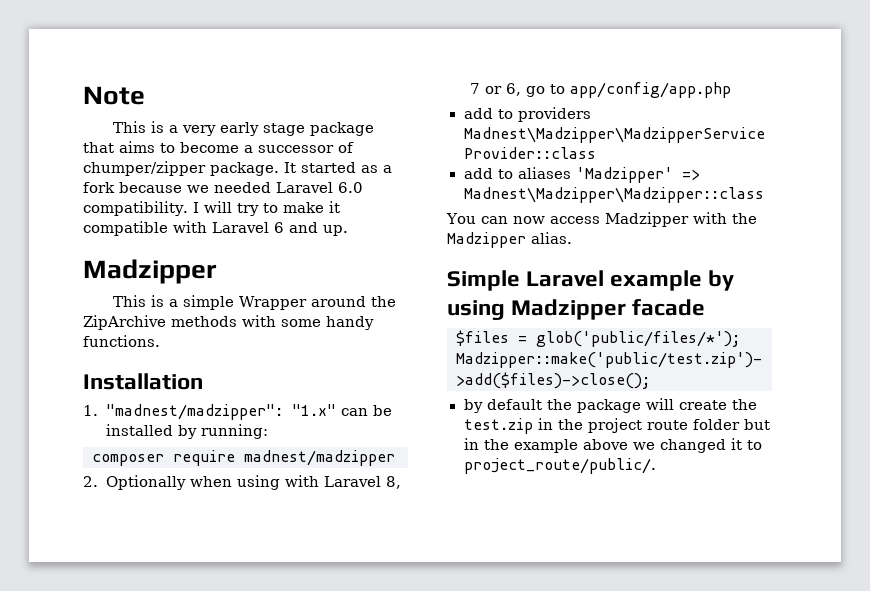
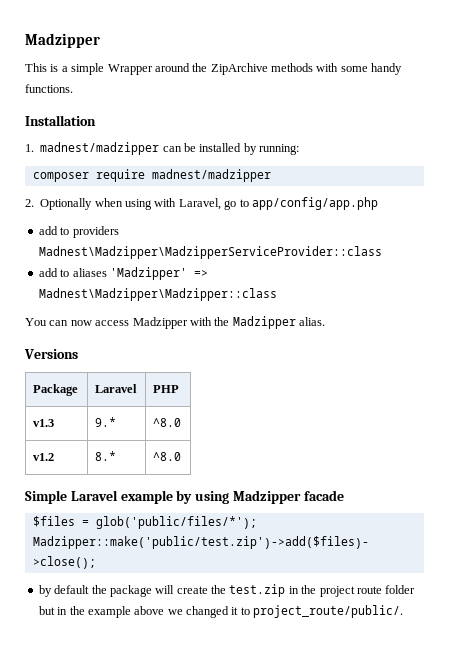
- Note
- This is a very early stage package that aims to become a successor of chumper/zipper package. It started as a fork because we needed Laravel 6.0 compatibility. I will try to make it compatible with Laravel 6 and up.
- 1. "madnest/madzipper": "1.x" can be installed by running:
+ 1. madnest/madzipper can be installed by running:
- 2. Optionally when using with Laravel 8, 7 or 6, go to app/config/app.php
+ 2. Optionally when using with Laravel, go to app/config/app.php
+ Versions
+ Package | Laravel | PHP
+ v1.3 | 9.* | ^8.0
+ v1.2 | 8.* | ^8.0

